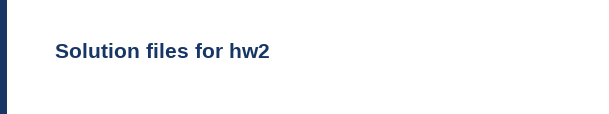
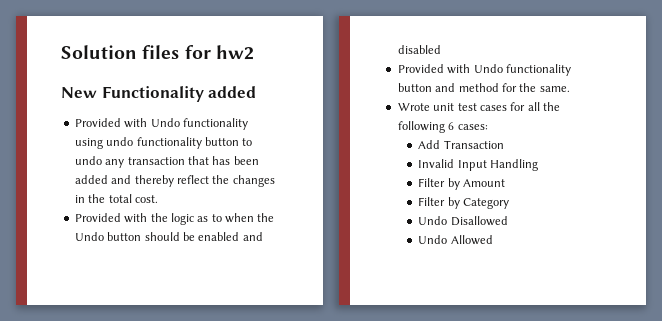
+ New Functionality added
+ Provided with Undo functionality using undo functionality button to undo any transaction that has been added and thereby reflect the changes in the total cost.
+ Provided with the logic as to when the Undo button should be enabled and disabled
+ Provided with Undo functionality button and method for the same.
+ Wrote unit test cases for all the following 6 cases:
+ Add Transaction
+ Invalid Input Handling
+ Filter by Amount
+ Filter by Category
+ Undo Disallowed
+ Undo Allowed

